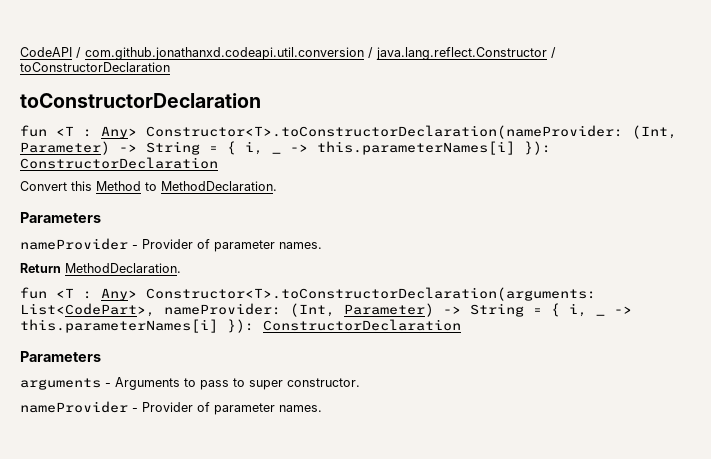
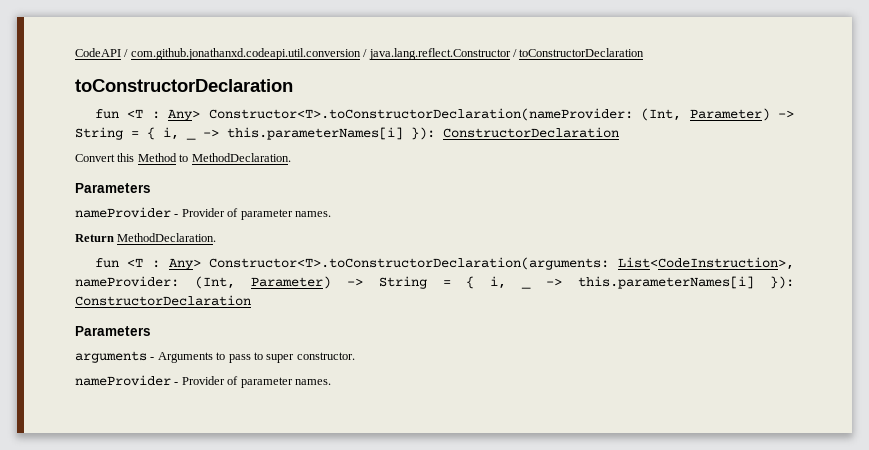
- fun <T : Any> Constructor<T>.toConstructorDeclaration(arguments: List<CodePart>, nameProvider: (Int, Parameter) -> String = { i, _ -> this.parameterNames[i] }): ConstructorDeclaration
+ fun <T : Any> Constructor<T>.toConstructorDeclaration(arguments: List<CodeInstruction>, nameProvider: (Int, Parameter) -> String = { i, _ -> this.parameterNames[i] }): ConstructorDeclaration

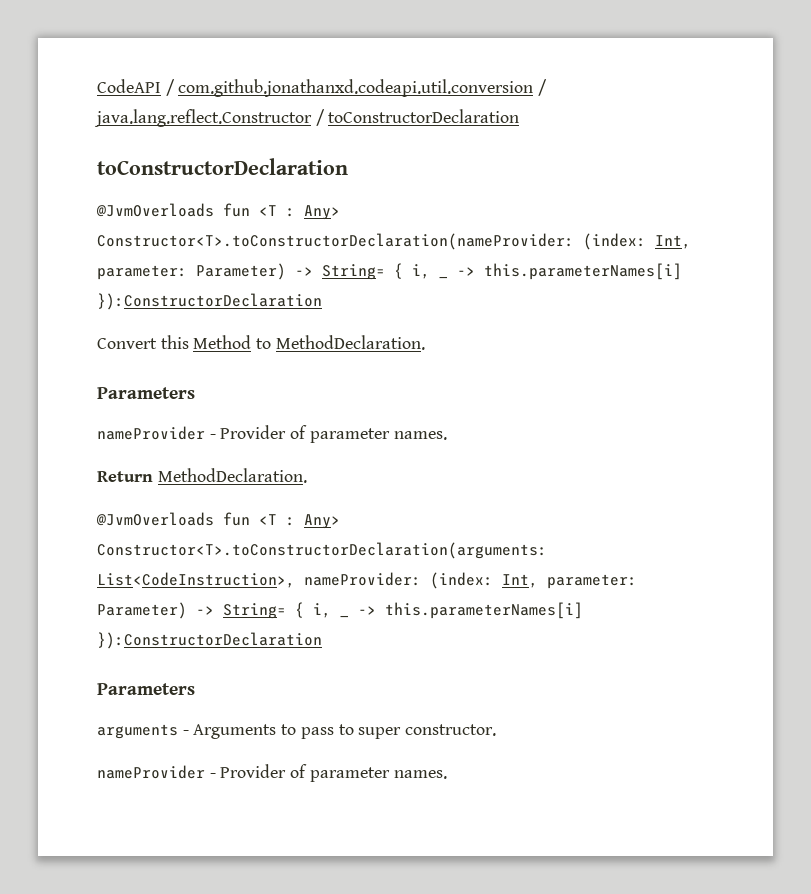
- fun <T : Any> Constructor<T>.toConstructorDeclaration(nameProvider: (Int, Parameter) -> String = { i, _ -> this.parameterNames[i] }): ConstructorDeclaration
+ @JvmOverloads fun <T : Any> Constructor<T>.toConstructorDeclaration(nameProvider: (index: Int, parameter: Parameter) -> String= { i, _ -> this.parameterNames[i] }):ConstructorDeclaration
- fun <T : Any> Constructor<T>.toConstructorDeclaration(arguments: List<CodeInstruction>, nameProvider: (Int, Parameter) -> String = { i, _ -> this.parameterNames[i] }): ConstructorDeclaration
+ @JvmOverloads fun <T : Any> Constructor<T>.toConstructorDeclaration(arguments: List<CodeInstruction>, nameProvider: (index: Int, parameter: Parameter) -> String= { i, _ -> this.parameterNames[i] }):ConstructorDeclaration

